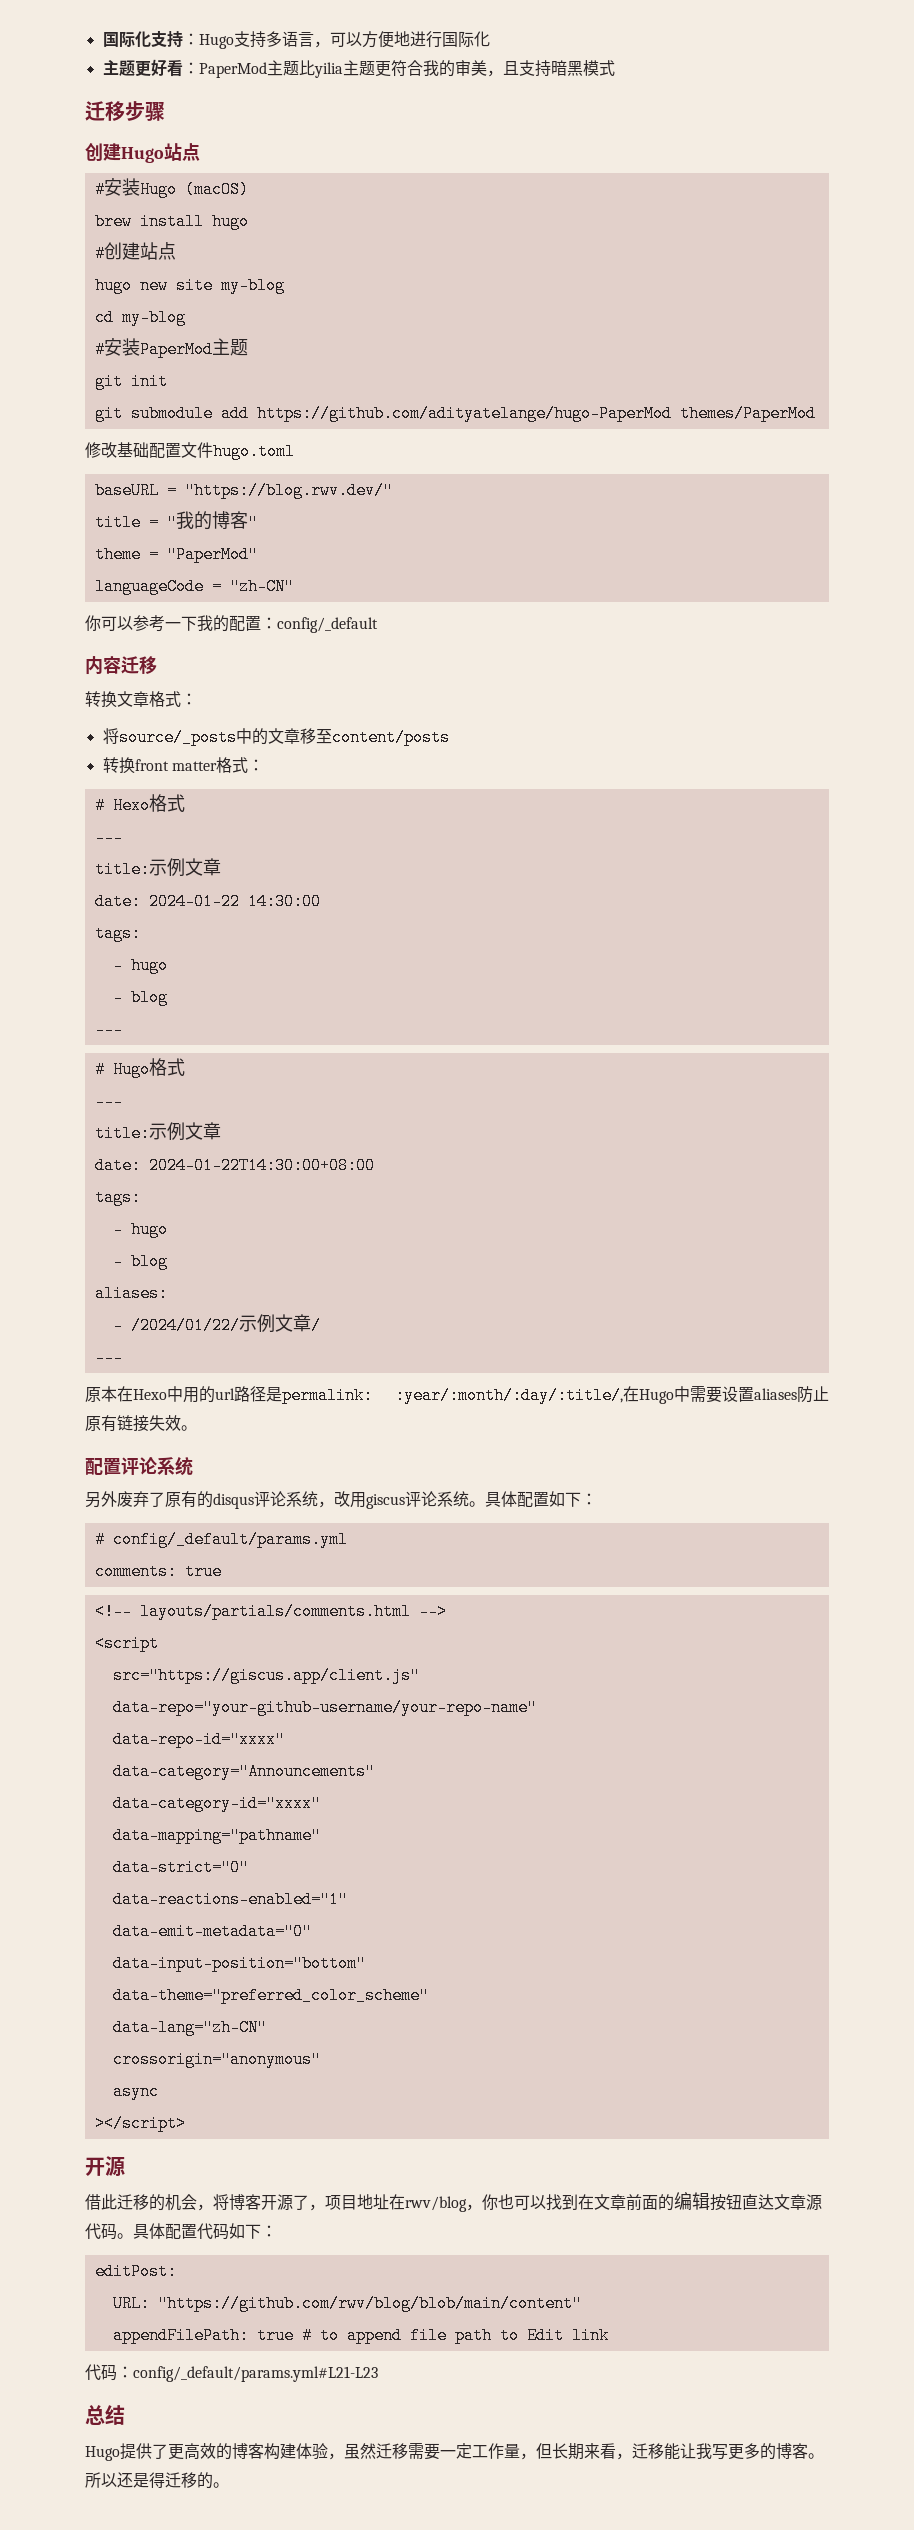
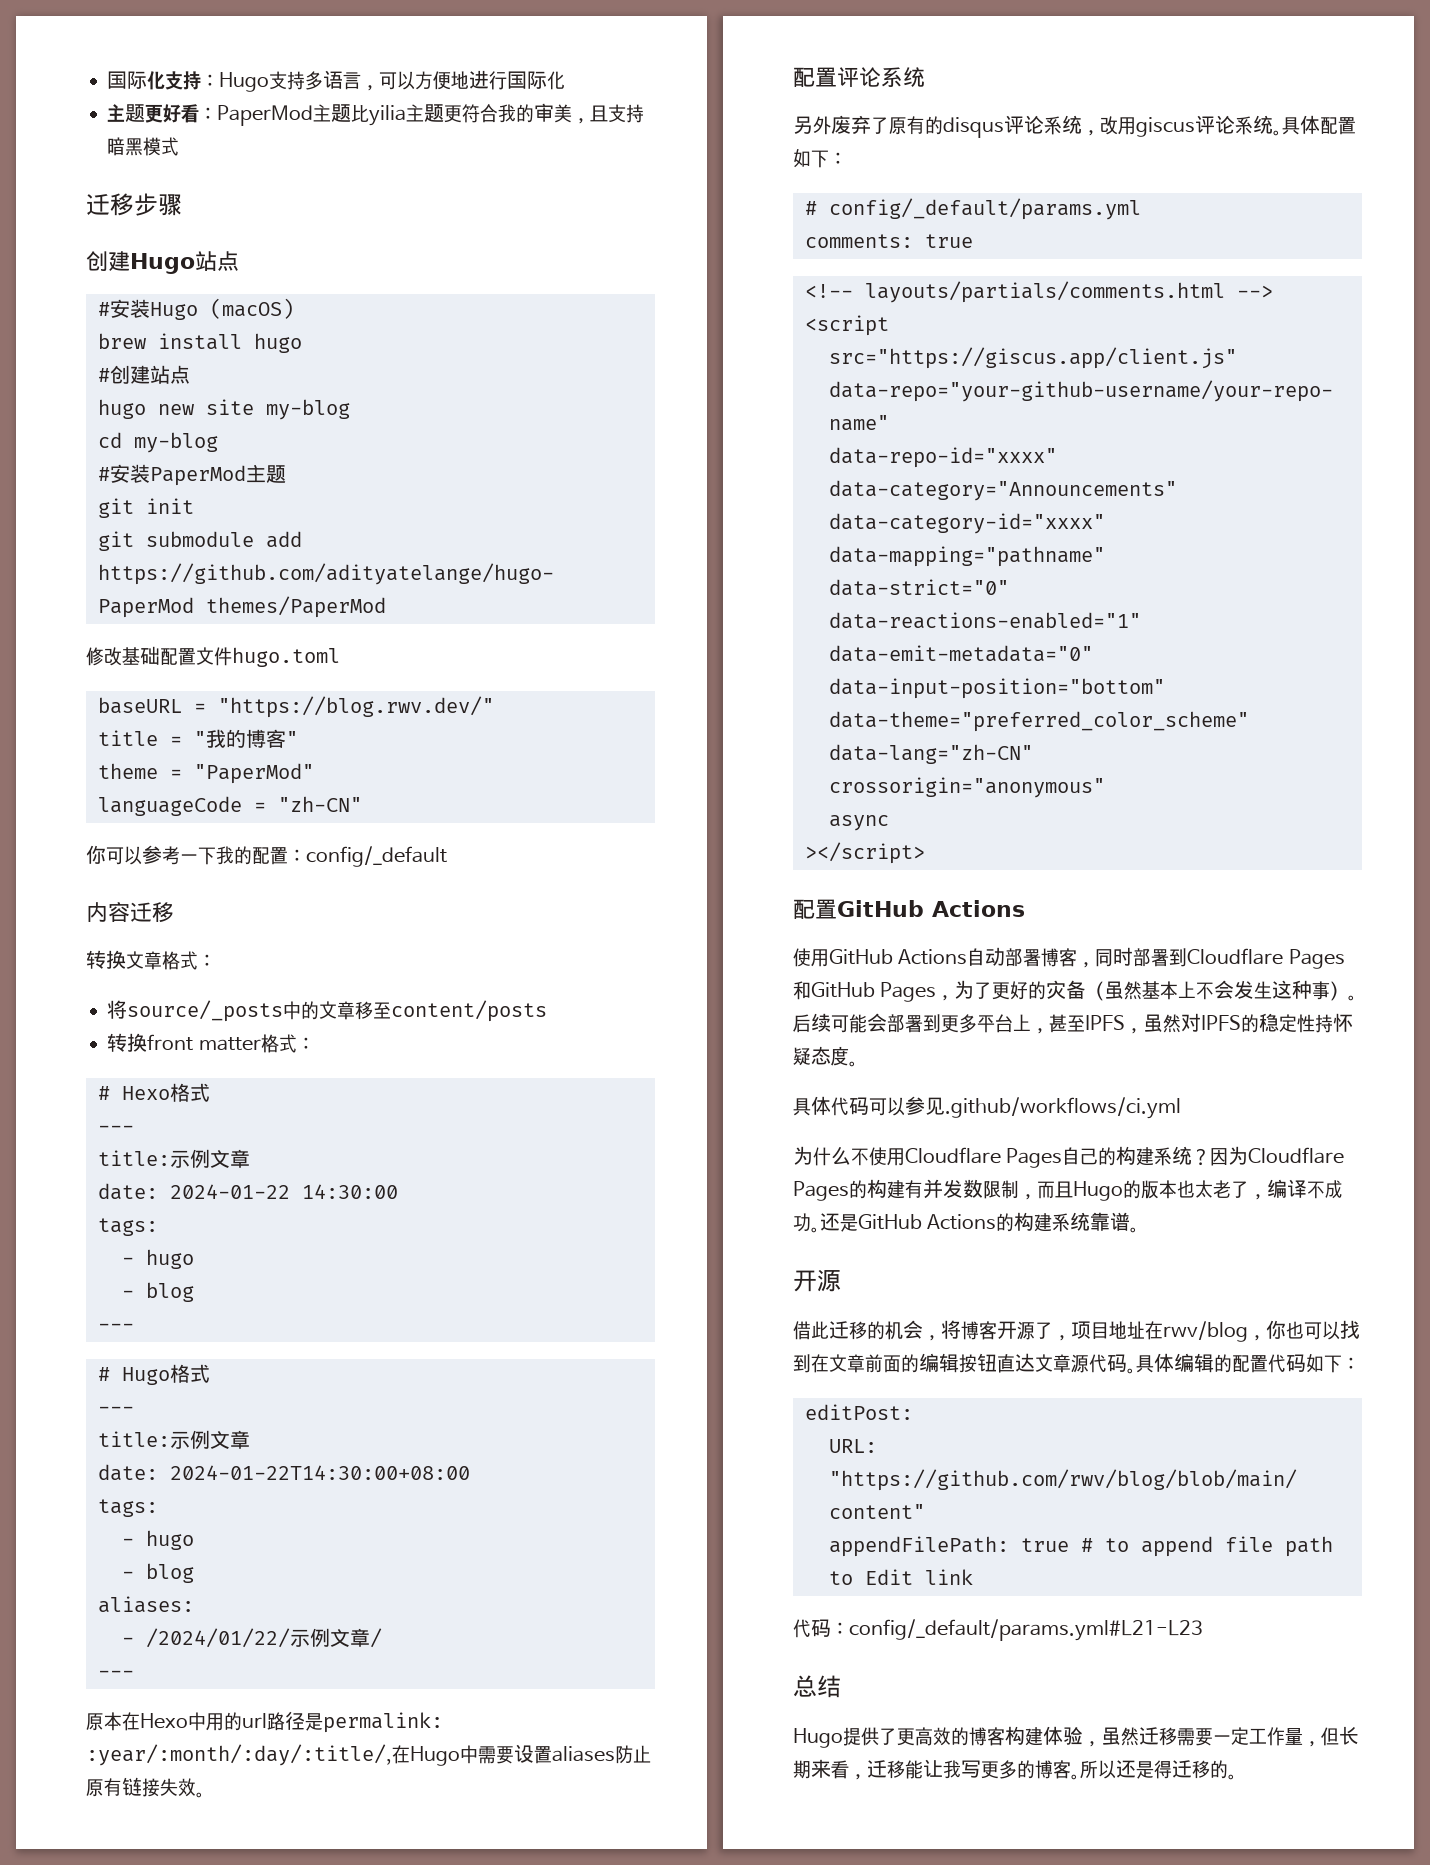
+ 配置GitHub Actions
+ 使用GitHub Actions自动部署博客，同时部署到Cloudflare Pages和GitHub Pages，为了更好的灾备（虽然基本上不会发生这种事）。后续可能会部署到更多平台上，甚至IPFS，虽然对IPFS的稳定性持怀疑态度。
+ 具体代码可以参见.github/workflows/ci.yml
+ 为什么不使用Cloudflare Pages自己的构建系统？因为Cloudflare Pages的构建有并发数限制，而且Hugo的版本也太老了，编译不成功。还是GitHub Actions的构建系统靠谱。
- 具体配置代码如下：
+ 具体编辑的配置代码如下：

